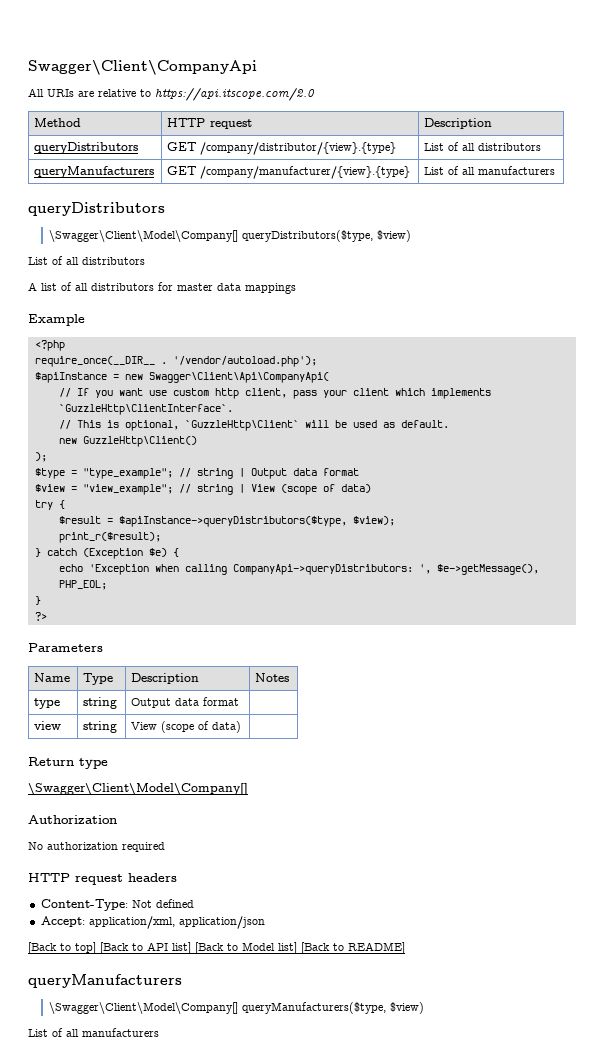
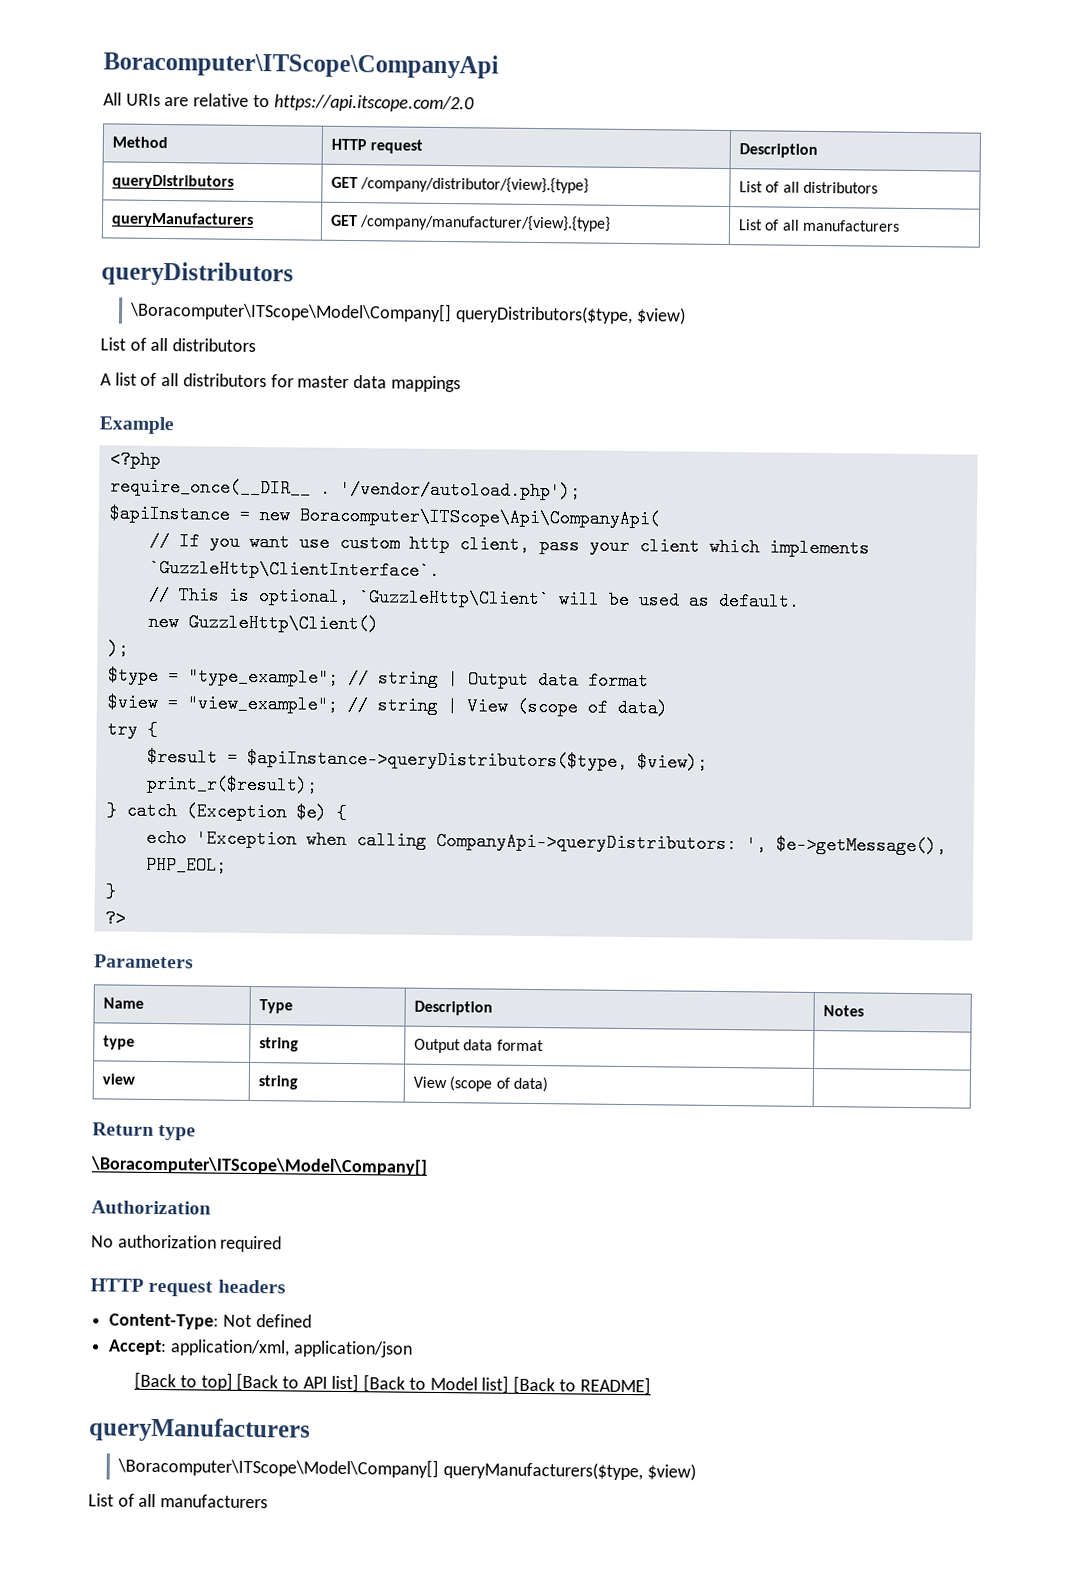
- Swagger\Client\CompanyApi
+ Boracomputer\ITScope\CompanyApi
- \Swagger\Client\Model\Company[] queryDistributors($type, $view)
+ \Boracomputer\ITScope\Model\Company[] queryDistributors($type, $view)
- $apiInstance = new Swagger\Client\Api\CompanyApi(
+ $apiInstance = new Boracomputer\ITScope\Api\CompanyApi(
  Return type
- \Swagger\Client\Model\Company[]
+ \Boracomputer\ITScope\Model\Company[]
- \Swagger\Client\Model\Company[] queryManufacturers($type, $view)
+ \Boracomputer\ITScope\Model\Company[] queryManufacturers($type, $view)

